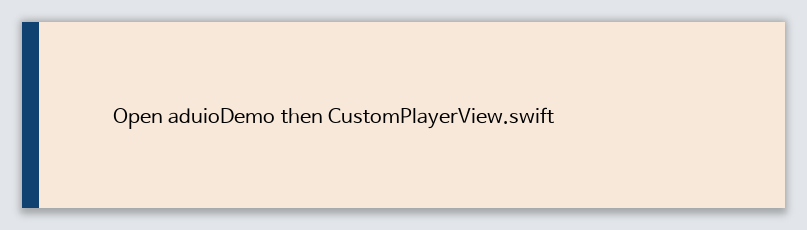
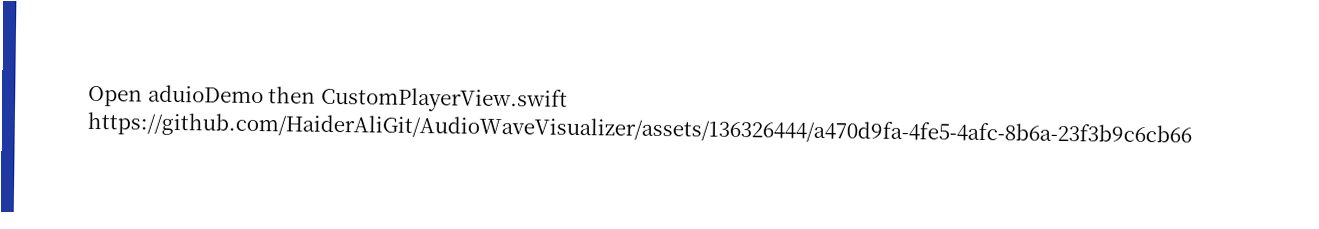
- Open aduioDemo then CustomPlayerView.swift
+ Open aduioDemo then CustomPlayerView.swift https://github.com/HaiderAliGit/AudioWaveVisualizer/assets/136326444/a470d9fa-4fe5-4afc-8b6a-23f3b9c6cb66

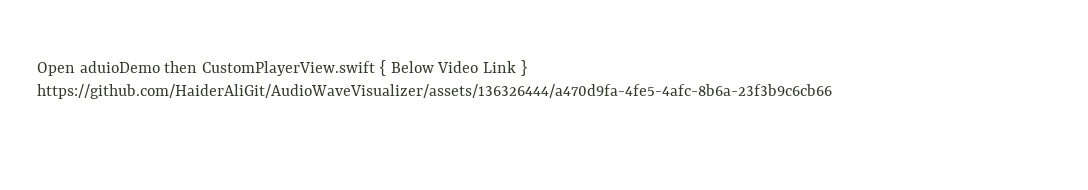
- Open aduioDemo then CustomPlayerView.swift https://github.com/HaiderAliGit/AudioWaveVisualizer/assets/136326444/a470d9fa-4fe5-4afc-8b6a-23f3b9c6cb66
+ Open aduioDemo then CustomPlayerView.swift { Below Video Link } https://github.com/HaiderAliGit/AudioWaveVisualizer/assets/136326444/a470d9fa-4fe5-4afc-8b6a-23f3b9c6cb66

